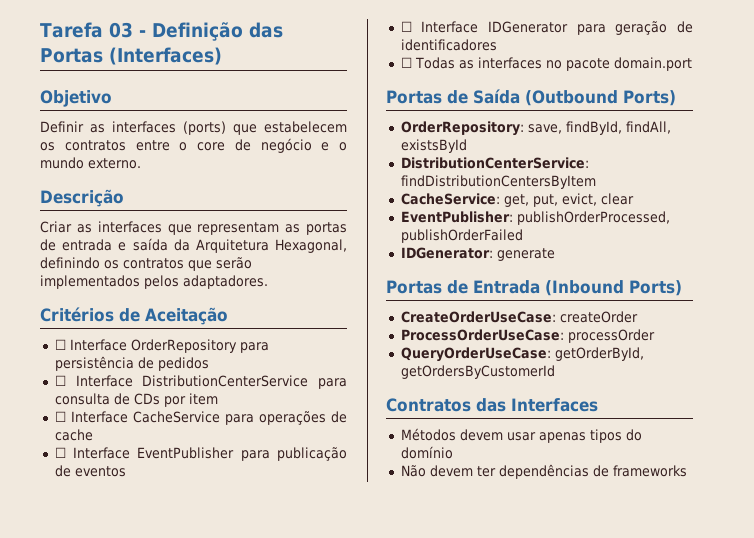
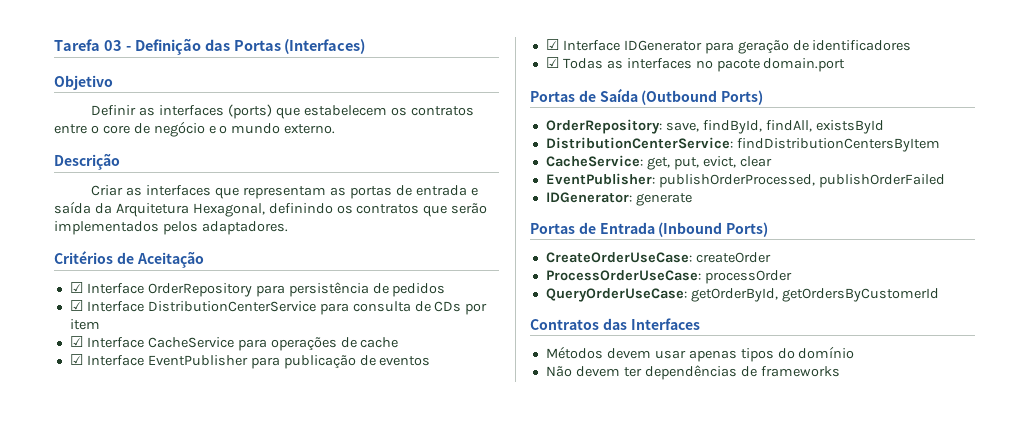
- ☐ Interface OrderRepository para persistência de pedidos
+ ☑ Interface OrderRepository para persistência de pedidos
- ☐ Interface DistributionCenterService para consulta de CDs por item
+ ☑ Interface DistributionCenterService para consulta de CDs por item
- ☐ Interface CacheService para operações de cache
+ ☑ Interface CacheService para operações de cache
- ☐ Interface EventPublisher para publicação de eventos
+ ☑ Interface EventPublisher para publicação de eventos
- ☐ Interface IDGenerator para geração de identificadores
+ ☑ Interface IDGenerator para geração de identificadores
- ☐ Todas as interfaces no pacote domain.port
+ ☑ Todas as interfaces no pacote domain.port

